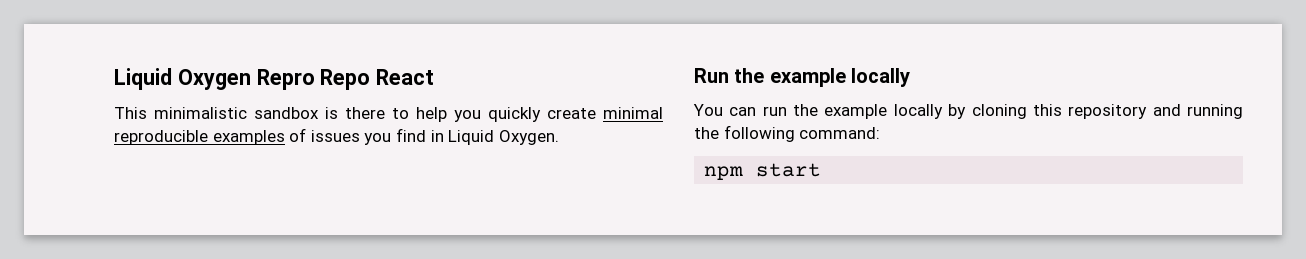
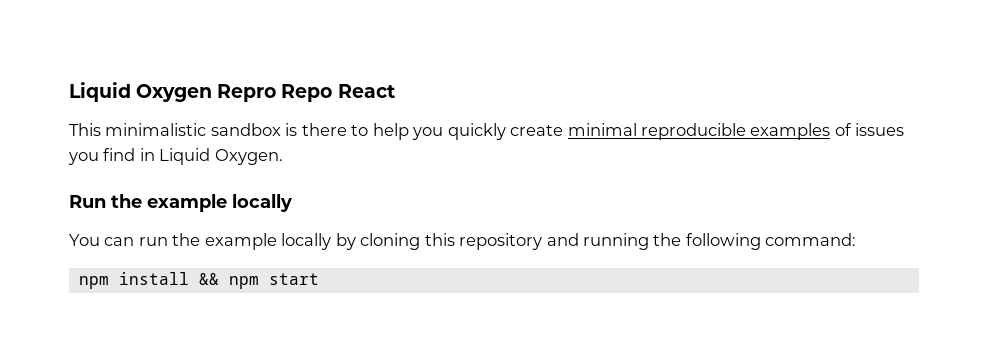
- npm start
+ npm install && npm start

